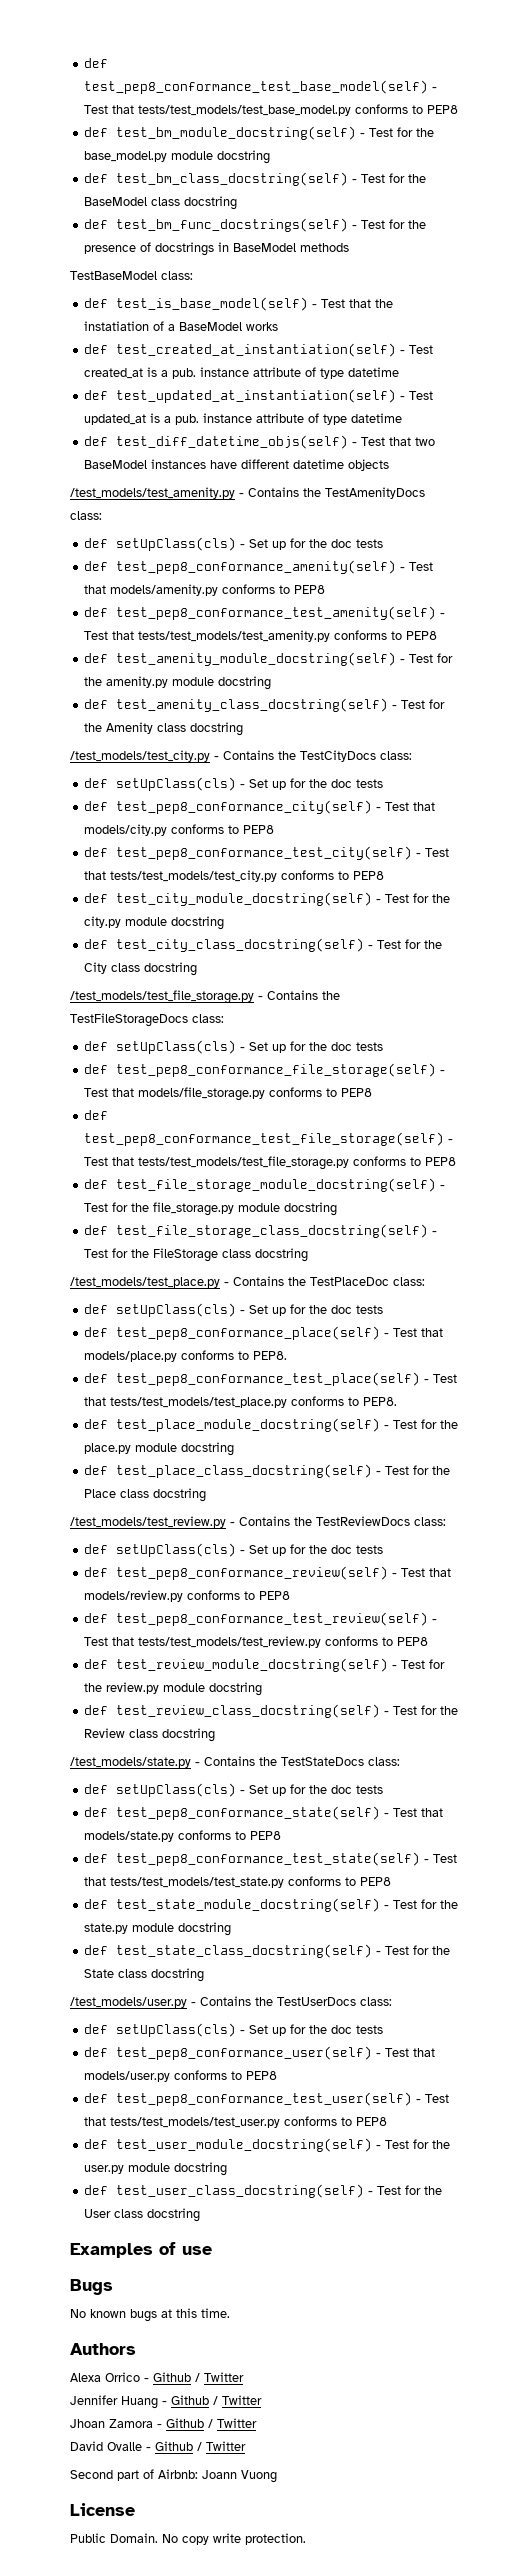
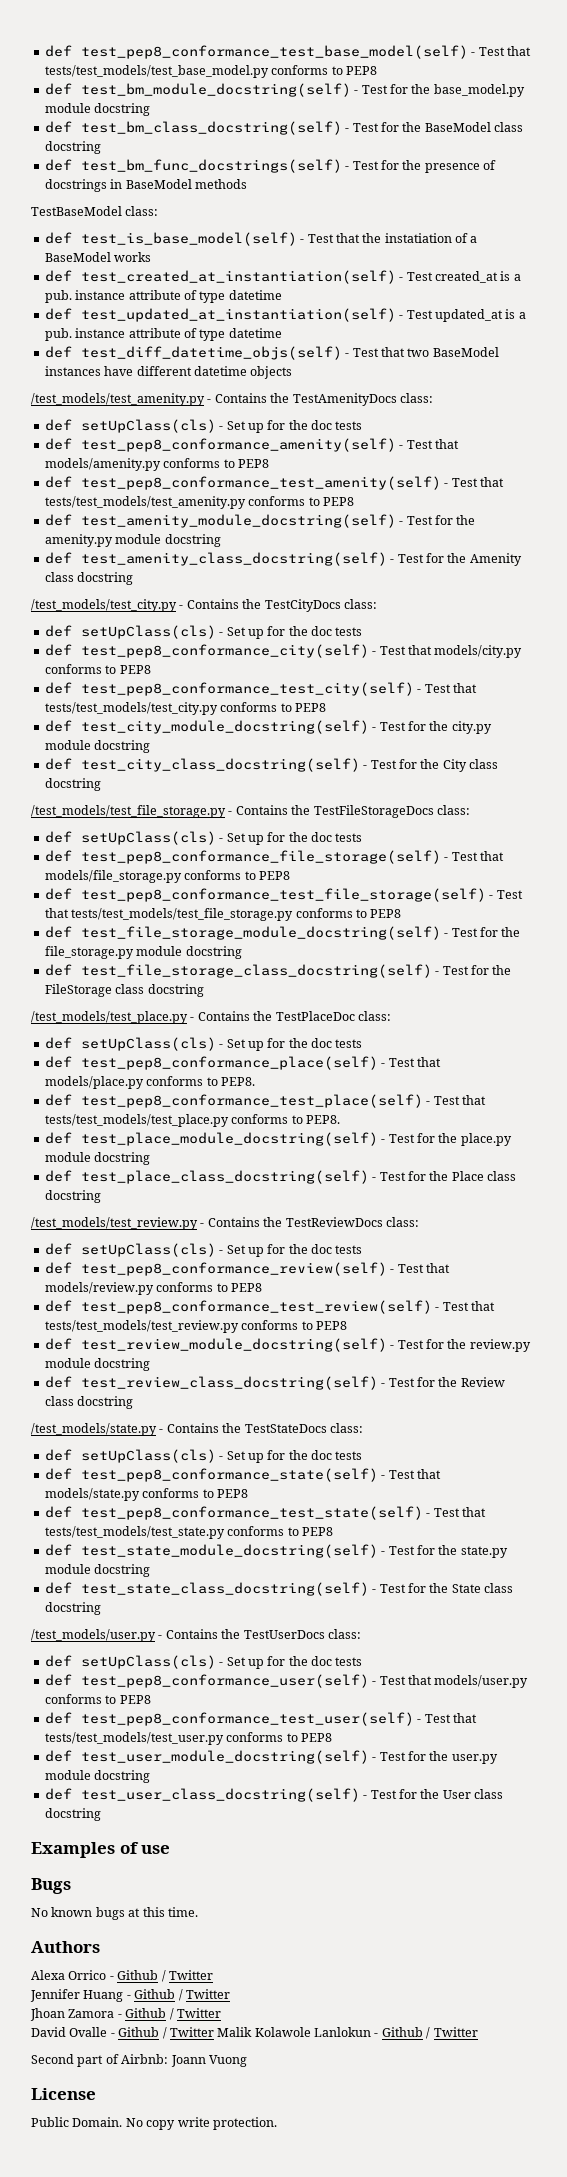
- David Ovalle - Github / Twitter
+ David Ovalle - Github / Twitter Malik Kolawole Lanlokun - Github / Twitter

